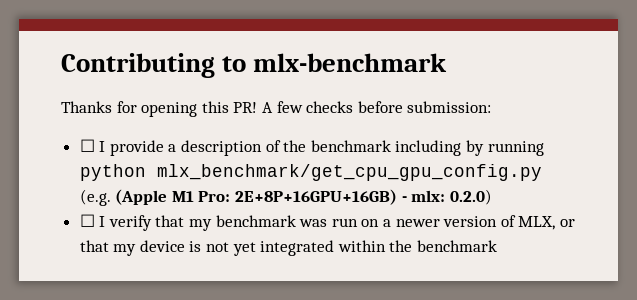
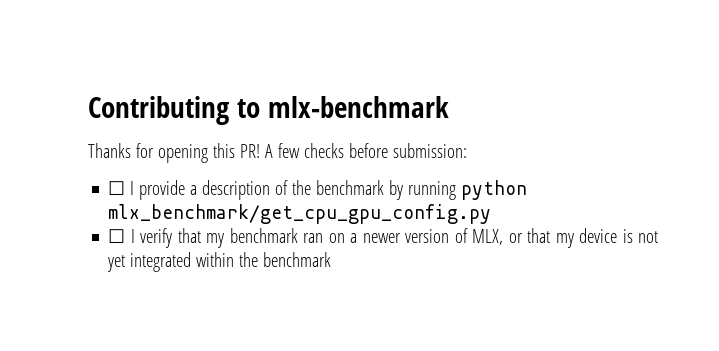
- ☐ I provide a description of the benchmark including by running python mlx_benchmark/get_cpu_gpu_config.py (e.g. (Apple M1 Pro: 2E+8P+16GPU+16GB) - mlx: 0.2.0)
+ ☐ I provide a description of the benchmark by running python mlx_benchmark/get_cpu_gpu_config.py
- ☐ I verify that my benchmark was run on a newer version of MLX, or that my device is not yet integrated within the benchmark
+ ☐ I verify that my benchmark ran on a newer version of MLX, or that my device is not yet integrated within the benchmark

